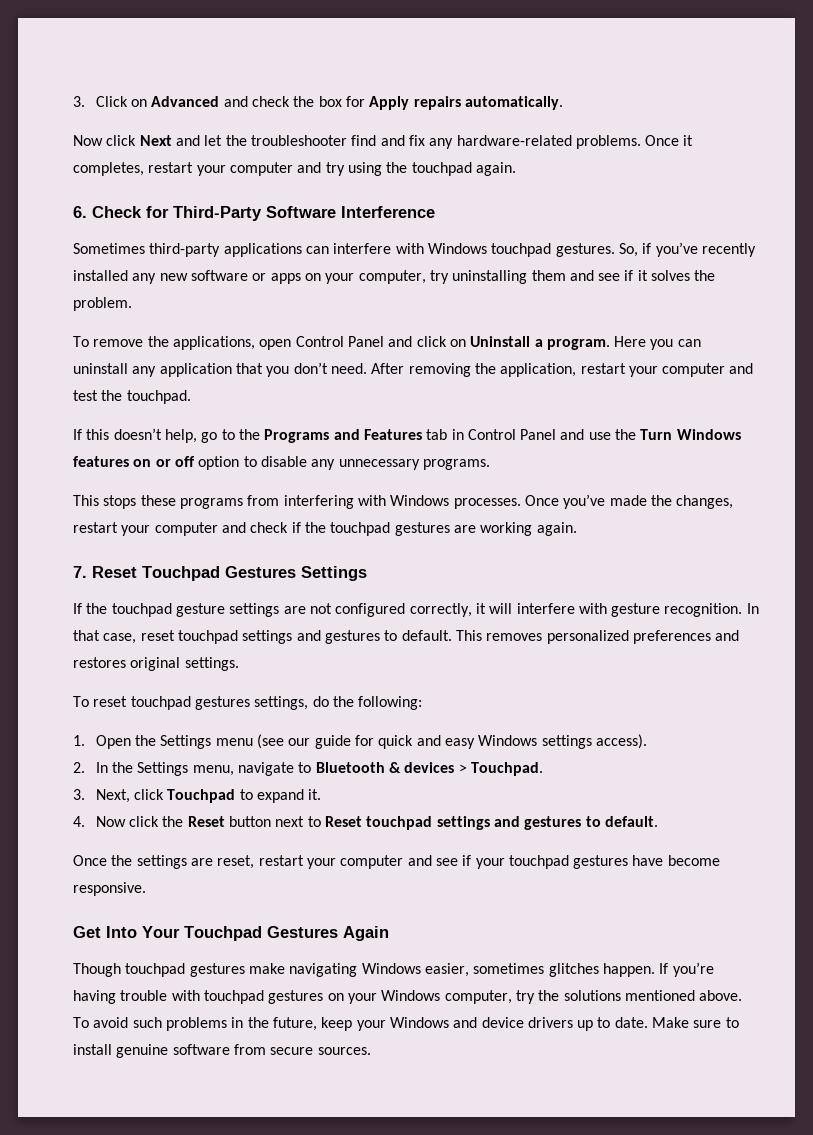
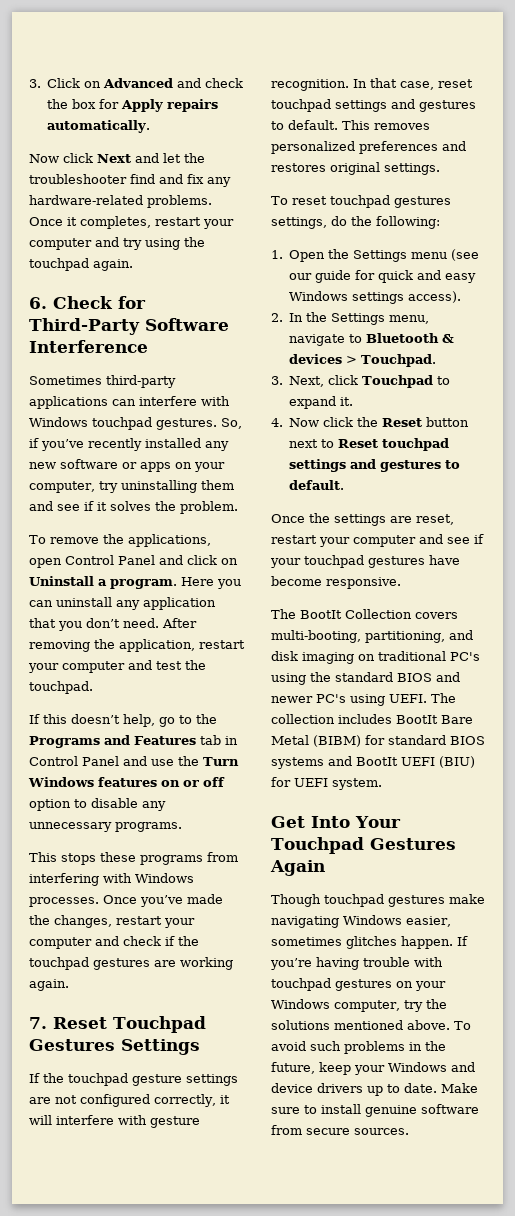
+ The BootIt Collection covers multi-booting, partitioning, and disk imaging on traditional PC's using the standard BIOS and newer PC's using UEFI. The collection includes BootIt Bare Metal (BIBM) for standard BIOS systems and BootIt UEFI (BIU) for UEFI system.

